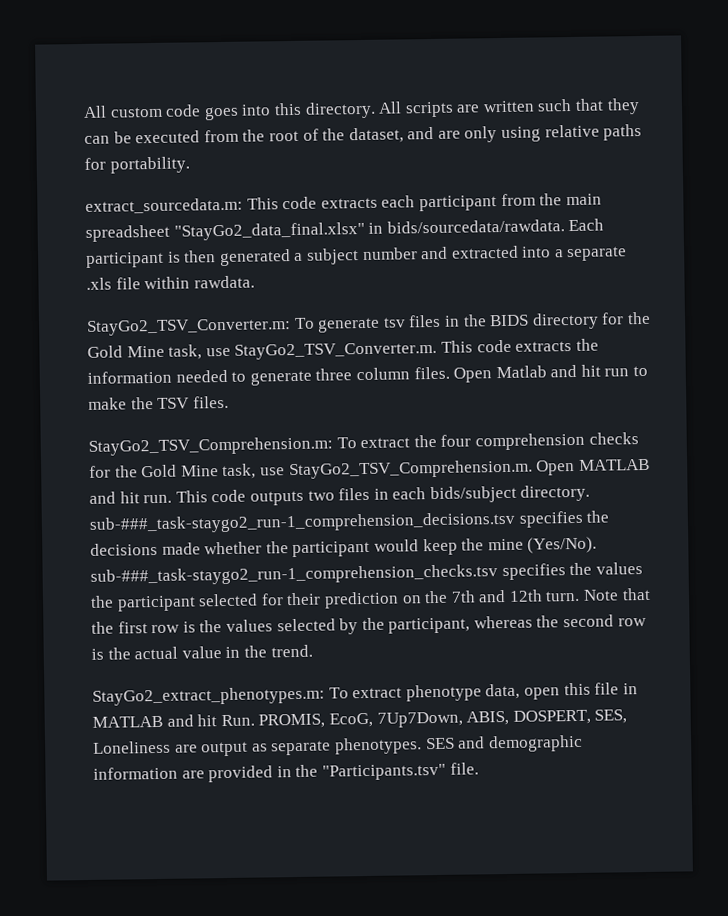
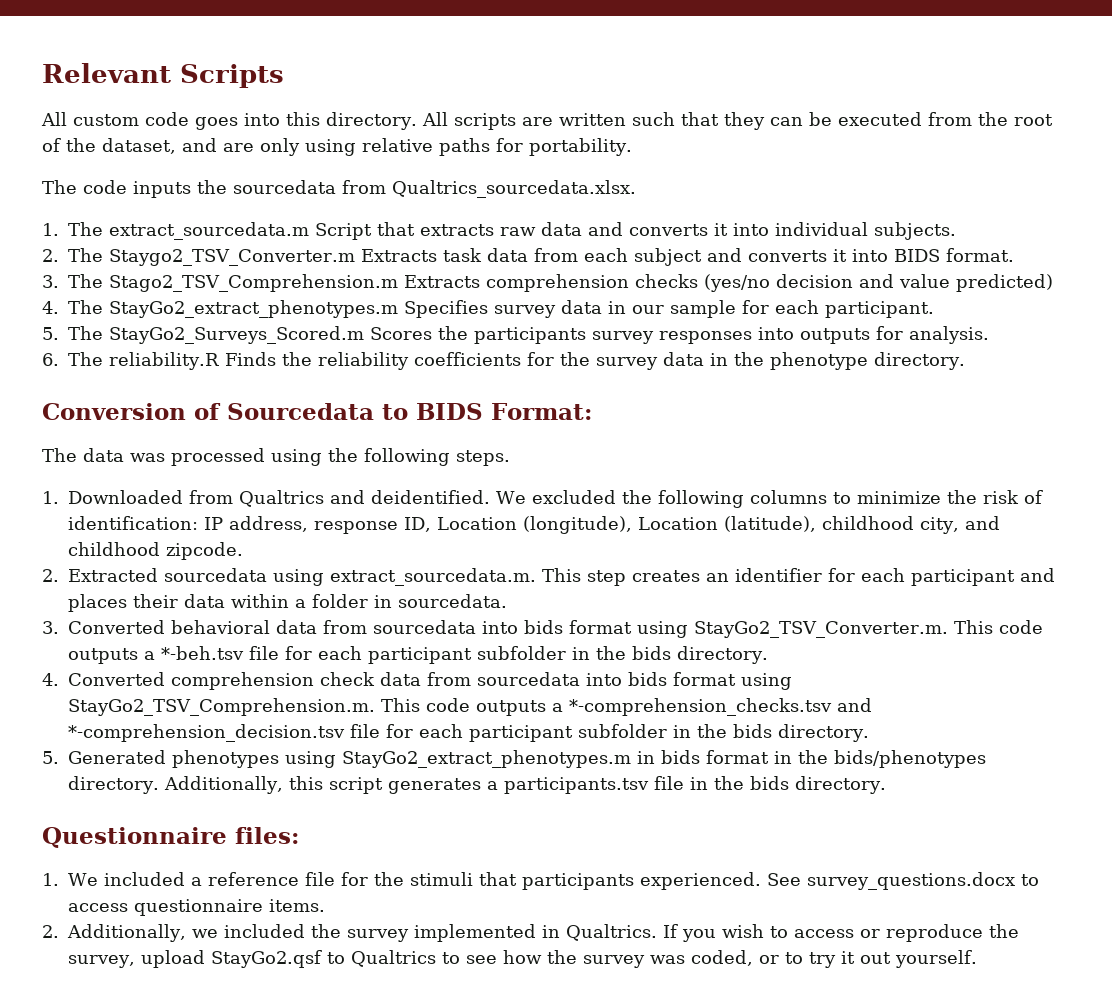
+ Relevant Scripts
- extract_sourcedata.m: This code extracts each participant from the main spreadsheet "StayGo2_data_final.xlsx" in bids/sourcedata/rawdata. Each participant is then generated a subject number and extracted into a separate .xls file within rawdata.
- StayGo2_TSV_Converter.m: To generate tsv files in the BIDS directory for the Gold Mine task, use StayGo2_TSV_Converter.m. This code extracts the information needed to generate three column files. Open Matlab and hit run to make the TSV files.
- StayGo2_TSV_Comprehension.m: To extract the four comprehension checks for the Gold Mine task, use StayGo2_TSV_Comprehension.m. Open MATLAB and hit run. This code outputs two files in each bids/subject directory. sub-###_task-staygo2_run-1_comprehension_decisions.tsv specifies the decisions made whether the participant would keep the mine (Yes/No). sub-###_task-staygo2_run-1_comprehension_checks.tsv specifies the values the participant selected for their prediction on the 7th and 12th turn. Note that the first row is the values selected by the participant, whereas the second row is the actual value in the trend.
- StayGo2_extract_phenotypes.m: To extract phenotype data, open this file in MATLAB and hit Run. PROMIS, EcoG, 7Up7Down, ABIS, DOSPERT, SES, Loneliness are output as separate phenotypes. SES and demographic information are provided in the "Participants.tsv" file.
+ The code inputs the sourcedata from Qualtrics_sourcedata.xlsx.
+ 1. The extract_sourcedata.m Script that extracts raw data and converts it into individual subjects.
+ 2. The Staygo2_TSV_Converter.m Extracts task data from each subject and converts it into BIDS format.
+ 3. The Stago2_TSV_Comprehension.m Extracts comprehension checks (yes/no decision and value predicted)
+ 4. The StayGo2_extract_phenotypes.m Specifies survey data in our sample for each participant.
+ 5. The StayGo2_Surveys_Scored.m Scores the participants survey responses into outputs for analysis.
+ 6. The reliability.R Finds the reliability coefficients for the survey data in the phenotype directory.
+ Conversion of Sourcedata to BIDS Format:
+ The data was processed using the following steps.
+ 1. Downloaded from Qualtrics and deidentified. We excluded the following columns to minimize the risk of identification: IP address, response ID, Location (longitude), Location (latitude), childhood city, and childhood zipcode.
+ 2. Extracted sourcedata using extract_sourcedata.m. This step creates an identifier for each participant and places their data within a folder in sourcedata.
+ 3. Converted behavioral data from sourcedata into bids format using StayGo2_TSV_Converter.m. This code outputs a *-beh.tsv file for each participant subfolder in the bids directory.
+ 4. Converted comprehension check data from sourcedata into bids format using StayGo2_TSV_Comprehension.m. This code outputs a *-comprehension_checks.tsv and *-comprehension_decision.tsv file for each participant subfolder in the bids directory.
+ 5. Generated phenotypes using StayGo2_extract_phenotypes.m in bids format in the bids/phenotypes directory. Additionally, this script generates a participants.tsv file in the bids directory.
+ Questionnaire files:
+ 1. We included a reference file for the stimuli that participants experienced. See survey_questions.docx to access questionnaire items.
+ 2. Additionally, we included the survey implemented in Qualtrics. If you wish to access or reproduce the survey, upload StayGo2.qsf to Qualtrics to see how the survey was coded, or to try it out yourself.

